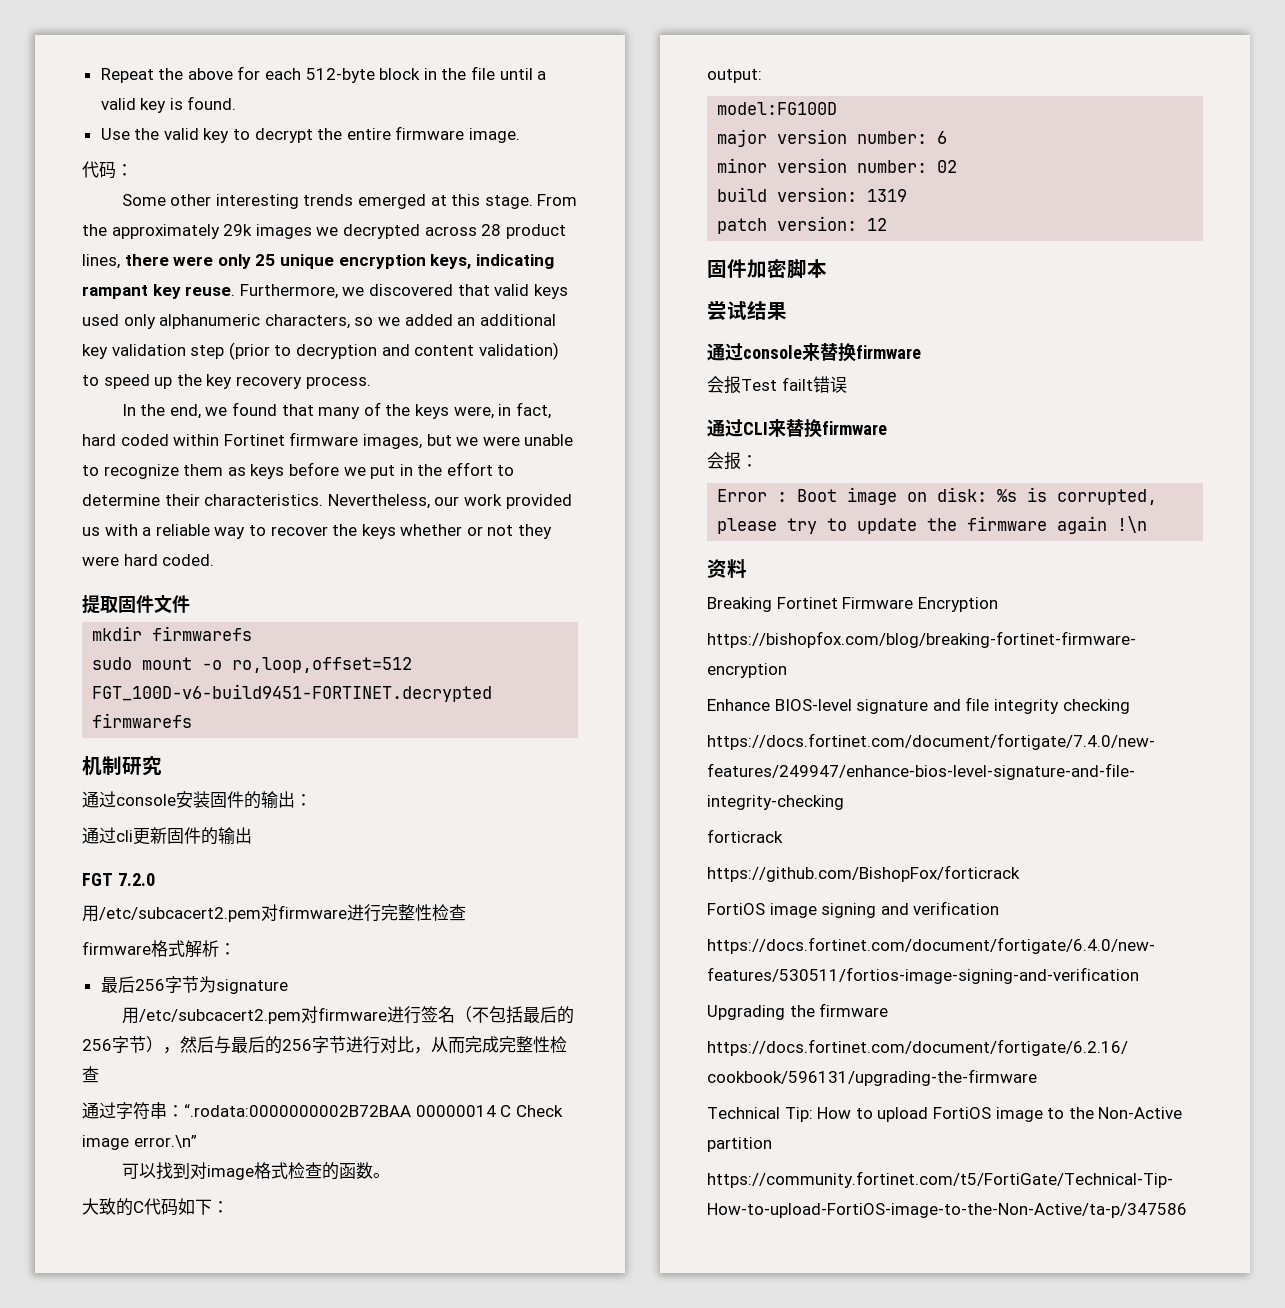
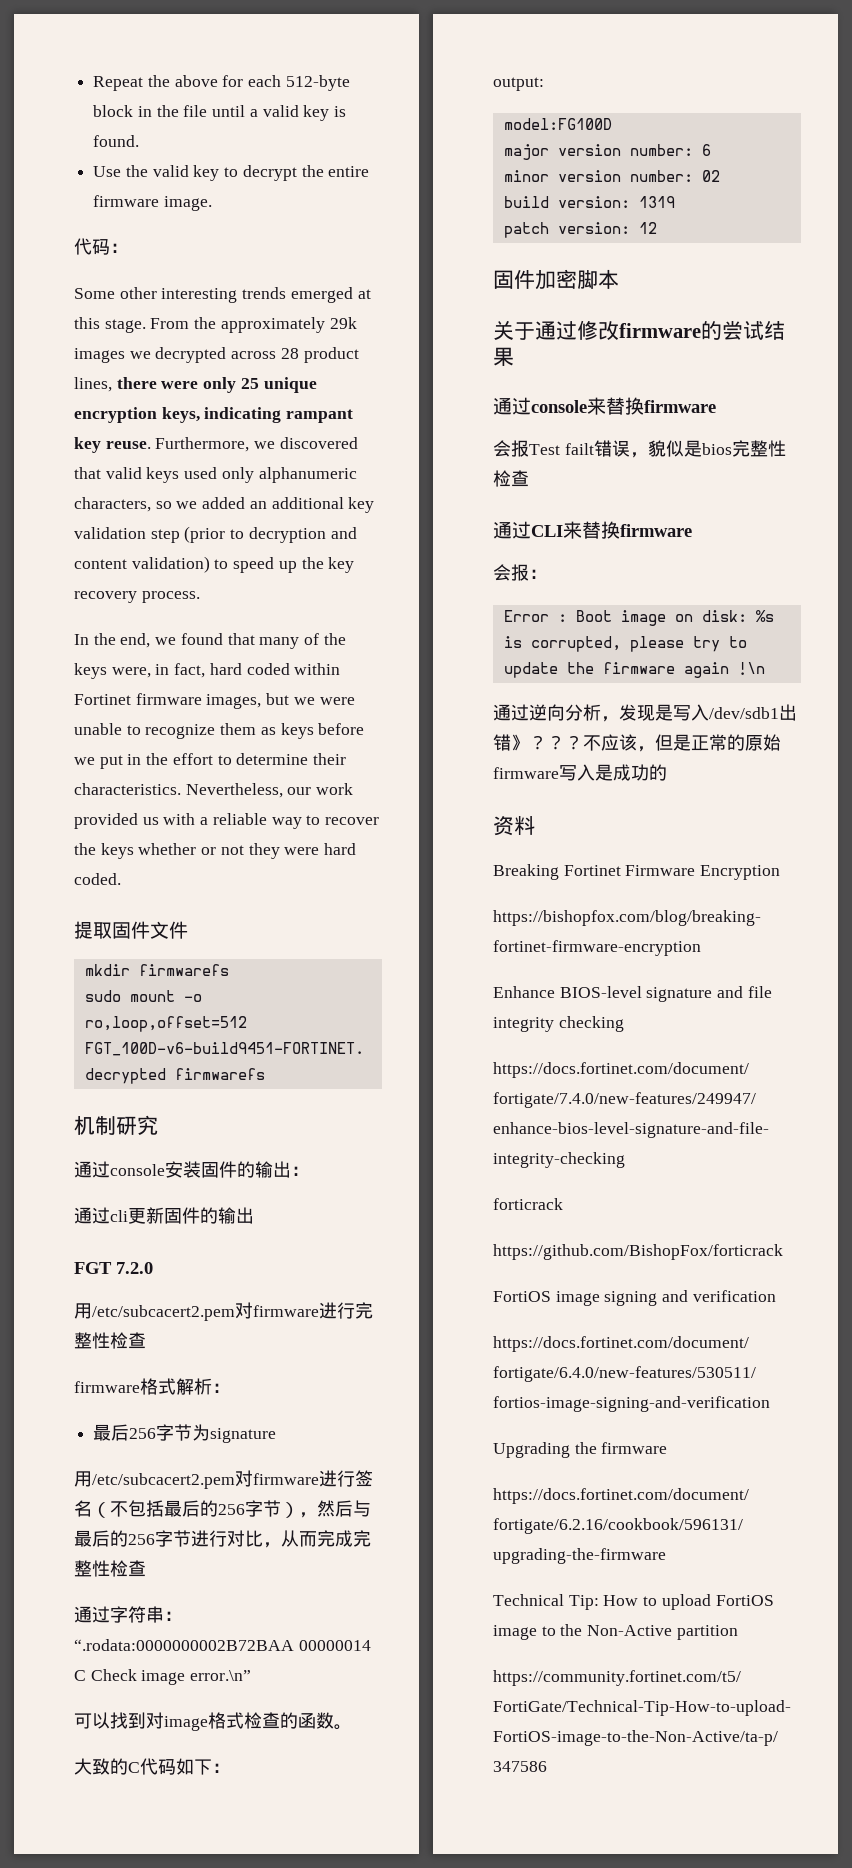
- 尝试结果
+ 关于通过修改firmware的尝试结果
- 会报Test failt错误
+ 会报Test failt错误，貌似是bios完整性检查
+ 通过逆向分析，发现是写入/dev/sdb1出错》？？？不应该，但是正常的原始firmware写入是成功的

